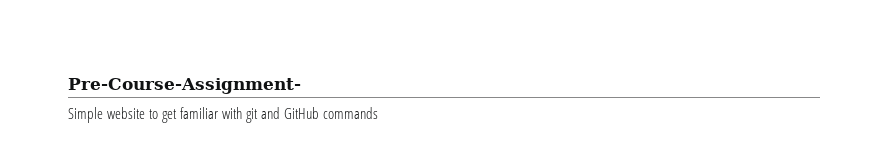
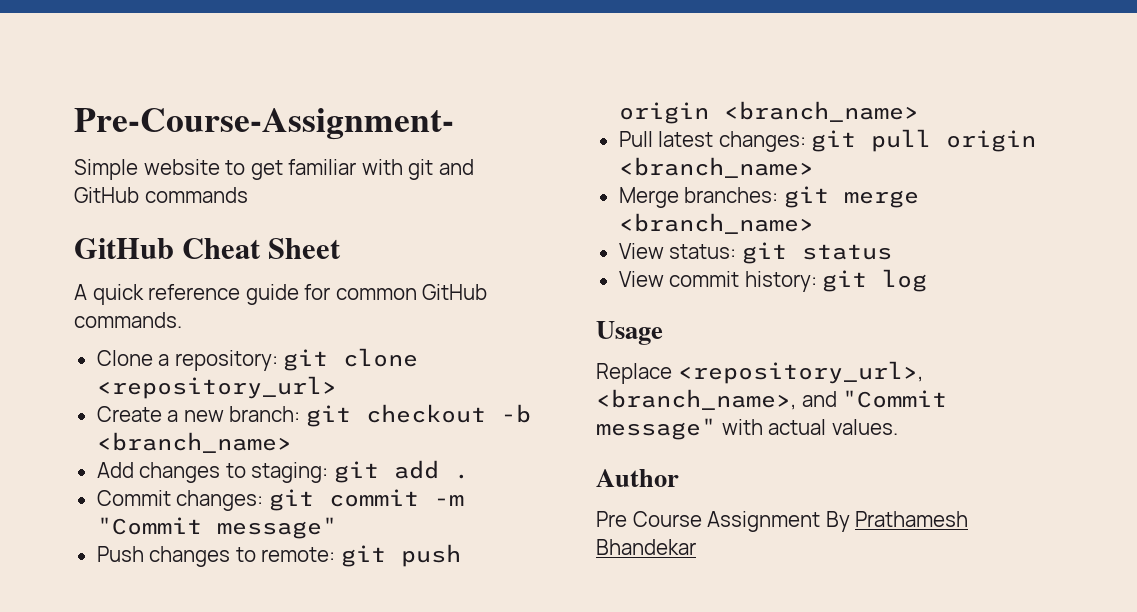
+ GitHub Cheat Sheet
+ A quick reference guide for common GitHub commands.
+ Clone a repository: git clone <repository_url>
+ Create a new branch: git checkout -b <branch_name>
+ Add changes to staging: git add .
+ Commit changes: git commit -m "Commit message"
+ Push changes to remote: git push origin <branch_name>
+ Pull latest changes: git pull origin <branch_name>
+ Merge branches: git merge <branch_name>
+ View status: git status
+ View commit history: git log
+ Usage
+ Replace <repository_url>, <branch_name>, and "Commit message" with actual values.
+ Author
+ Pre Course Assignment By Prathamesh Bhandekar

